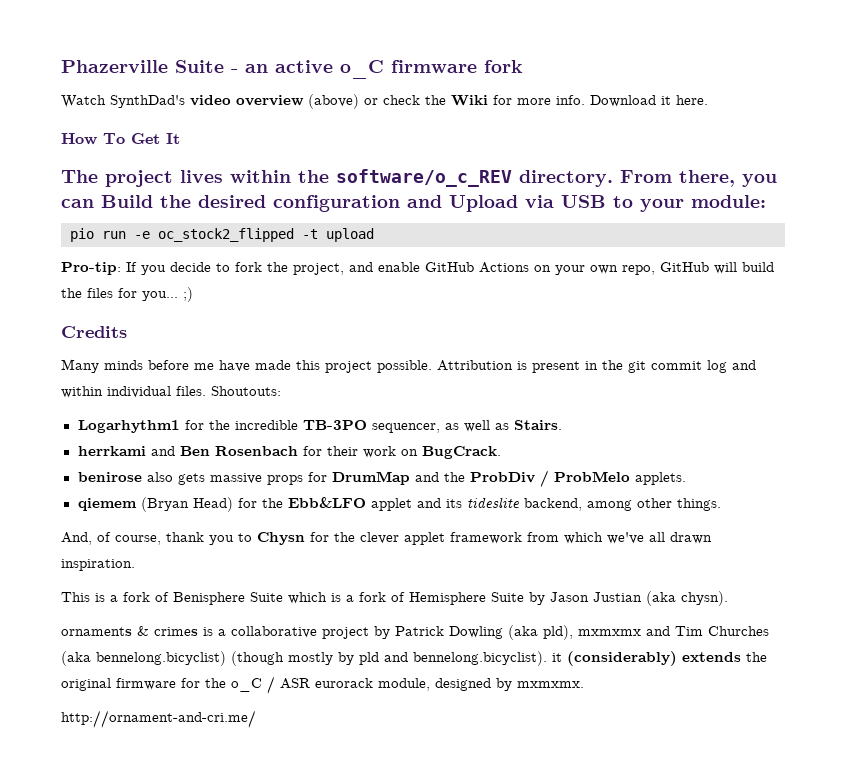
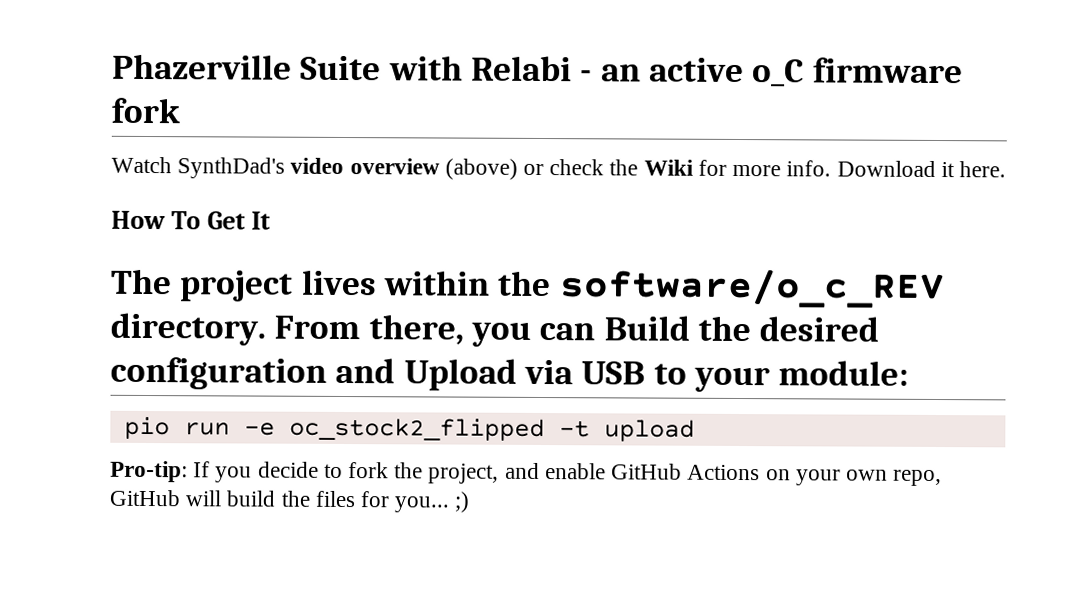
- Phazerville Suite - an active o_C firmware fork
+ Phazerville Suite with Relabi - an active o_C firmware fork
- Credits
- Many minds before me have made this project possible. Attribution is present in the git commit log and within individual files. Shoutouts:
- Logarhythm1 for the incredible TB-3PO sequencer, as well as Stairs.
- herrkami and Ben Rosenbach for their work on BugCrack.
- benirose also gets massive props for DrumMap and the ProbDiv / ProbMelo applets.
- qiemem (Bryan Head) for the Ebb&LFO applet and its tideslite backend, among other things.
- And, of course, thank you to Chysn for the clever applet framework from which we've all drawn inspiration.
- This is a fork of Benisphere Suite which is a fork of Hemisphere Suite by Jason Justian (aka chysn).
- ornaments & crimes is a collaborative project by Patrick Dowling (aka pld), mxmxmx and Tim Churches (aka bennelong.bicyclist) (though mostly by pld and bennelong.bicyclist). it (considerably) extends the original firmware for the o_C / ASR eurorack module, designed by mxmxmx.
- http://ornament-and-cri.me/

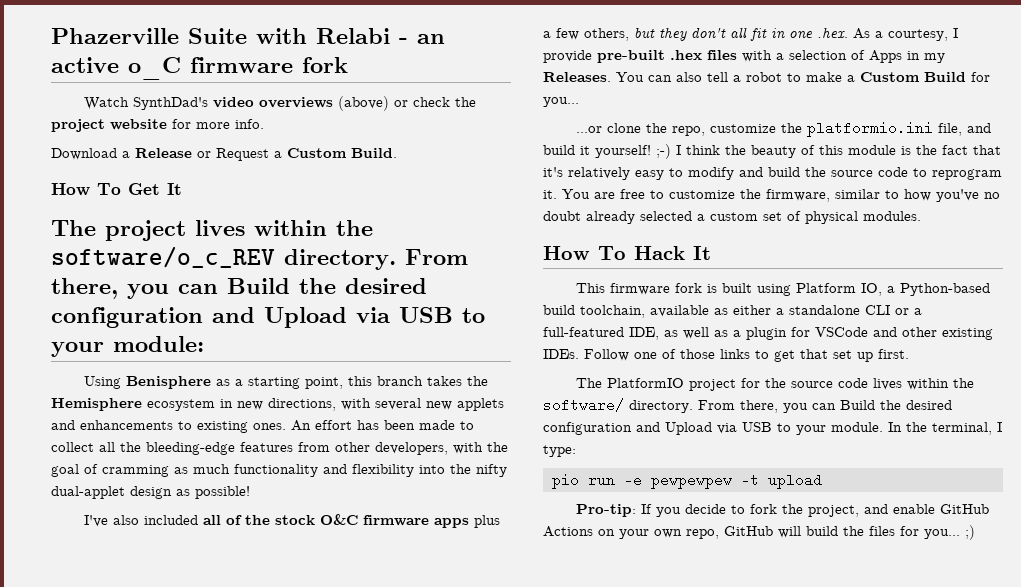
- Watch SynthDad's video overview (above) or check the Wiki for more info. Download it here.
+ Watch SynthDad's video overviews (above) or check the project website for more info.
+ Download a Release or Request a Custom Build.
+ Using Benisphere as a starting point, this branch takes the Hemisphere ecosystem in new directions, with several new applets and enhancements to existing ones. An effort has been made to collect all the bleeding-edge features from other developers, with the goal of cramming as much functionality and flexibility into the nifty dual-applet design as possible!
+ I've also included all of the stock O&C firmware apps plus a few others, but they don't all fit in one .hex. As a courtesy, I provide pre-built .hex files with a selection of Apps in my Releases. You can also tell a robot to make a Custom Build for you...
+ ...or clone the repo, customize the platformio.ini file, and build it yourself! ;-) I think the beauty of this module is the fact that it's relatively easy to modify and build the source code to reprogram it. You are free to customize the firmware, similar to how you've no doubt already selected a custom set of physical modules.
+ How To Hack It
+ This firmware fork is built using Platform IO, a Python-based build toolchain, available as either a standalone CLI or a full-featured IDE, as well as a plugin for VSCode and other existing IDEs. Follow one of those links to get that set up first.
+ The PlatformIO project for the source code lives within the software/ directory. From there, you can Build the desired configuration and Upload via USB to your module. In the terminal, I type:
- pio run -e oc_stock2_flipped -t upload
+ pio run -e pewpewpew -t upload

